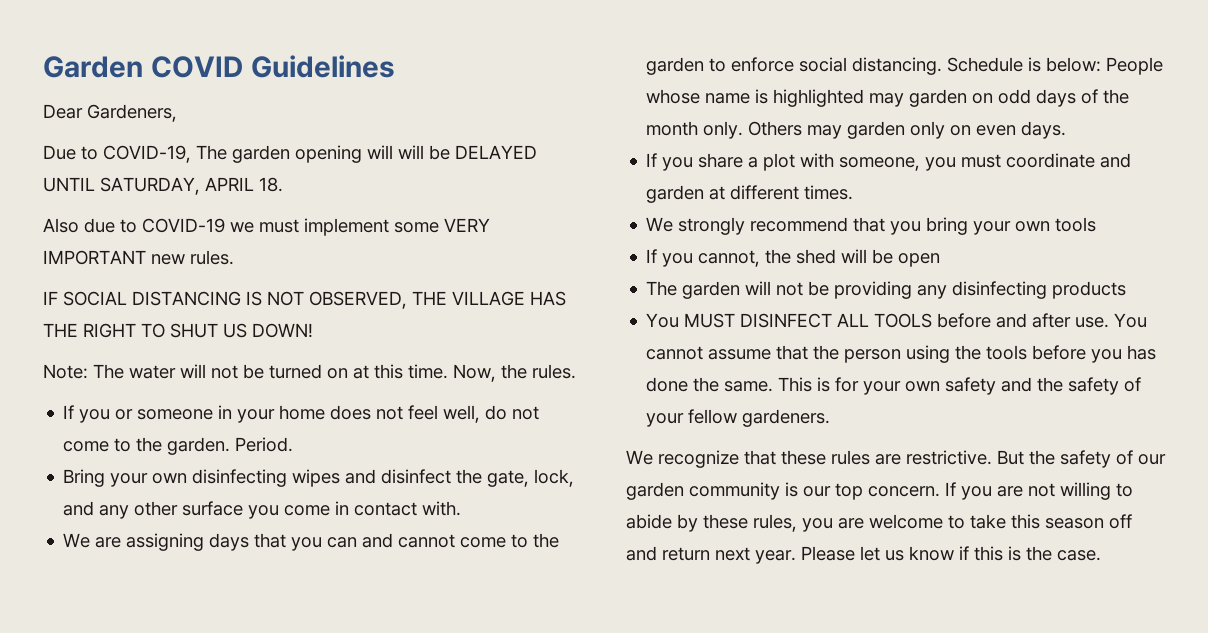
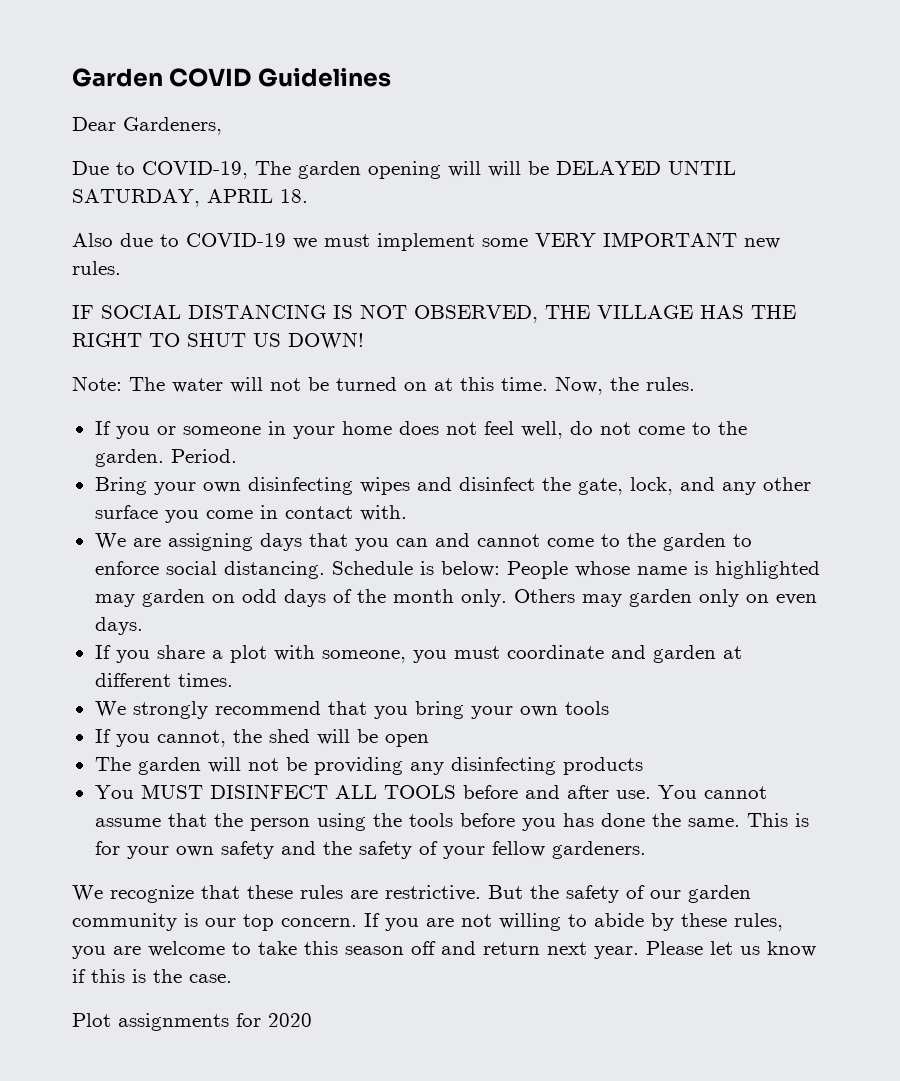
+ Plot assignments for 2020

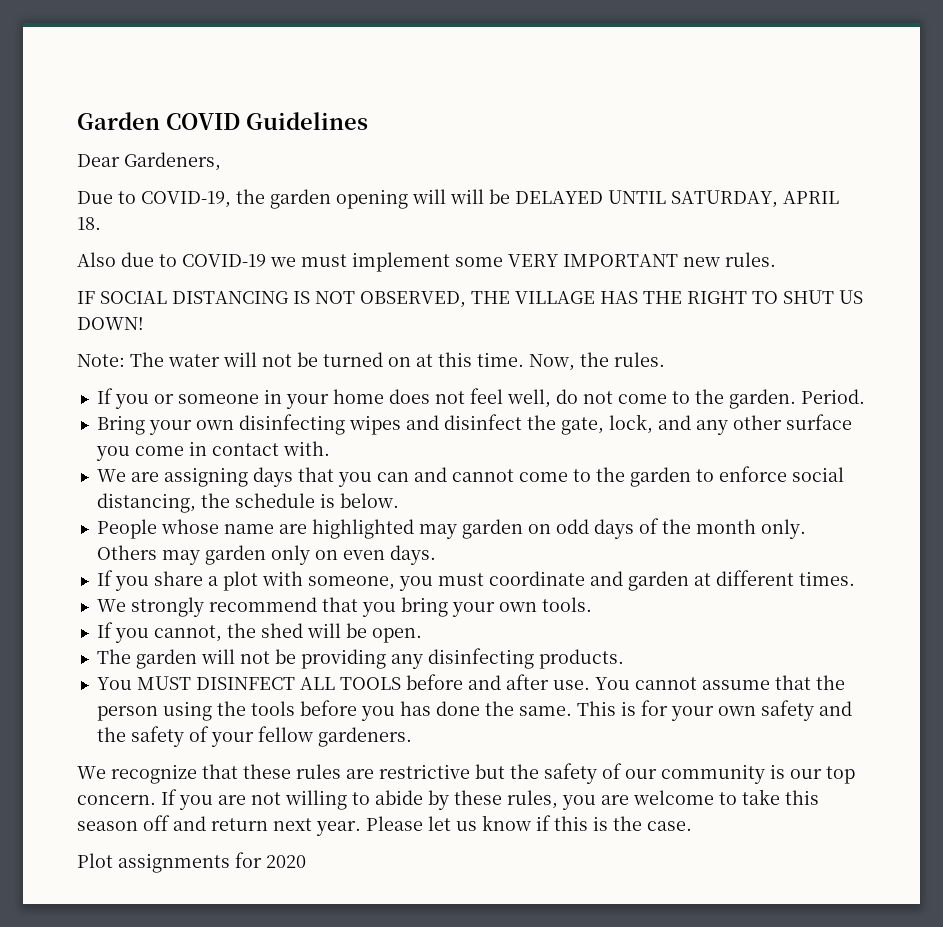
- Due to COVID-19, The garden opening will will be DELAYED UNTIL SATURDAY, APRIL 18.
+ Due to COVID-19, the garden opening will will be DELAYED UNTIL SATURDAY, APRIL 18.
- We are assigning days that you can and cannot come to the garden to enforce social distancing. Schedule is below: People whose name is highlighted may garden on odd days of the month only.
+ We are assigning days that you can and cannot come to the garden to enforce social distancing, the schedule is below.
+ People whose name are highlighted may garden on odd days of the month only.
- We strongly recommend that you bring your own tools
+ We strongly recommend that you bring your own tools.
- If you cannot, the shed will be open
+ If you cannot, the shed will be open.
- The garden will not be providing any disinfecting products
+ The garden will not be providing any disinfecting products.
- We recognize that these rules are restrictive. But the safety of our garden community is our top concern.
+ We recognize that these rules are restrictive but the safety of our community is our top concern.

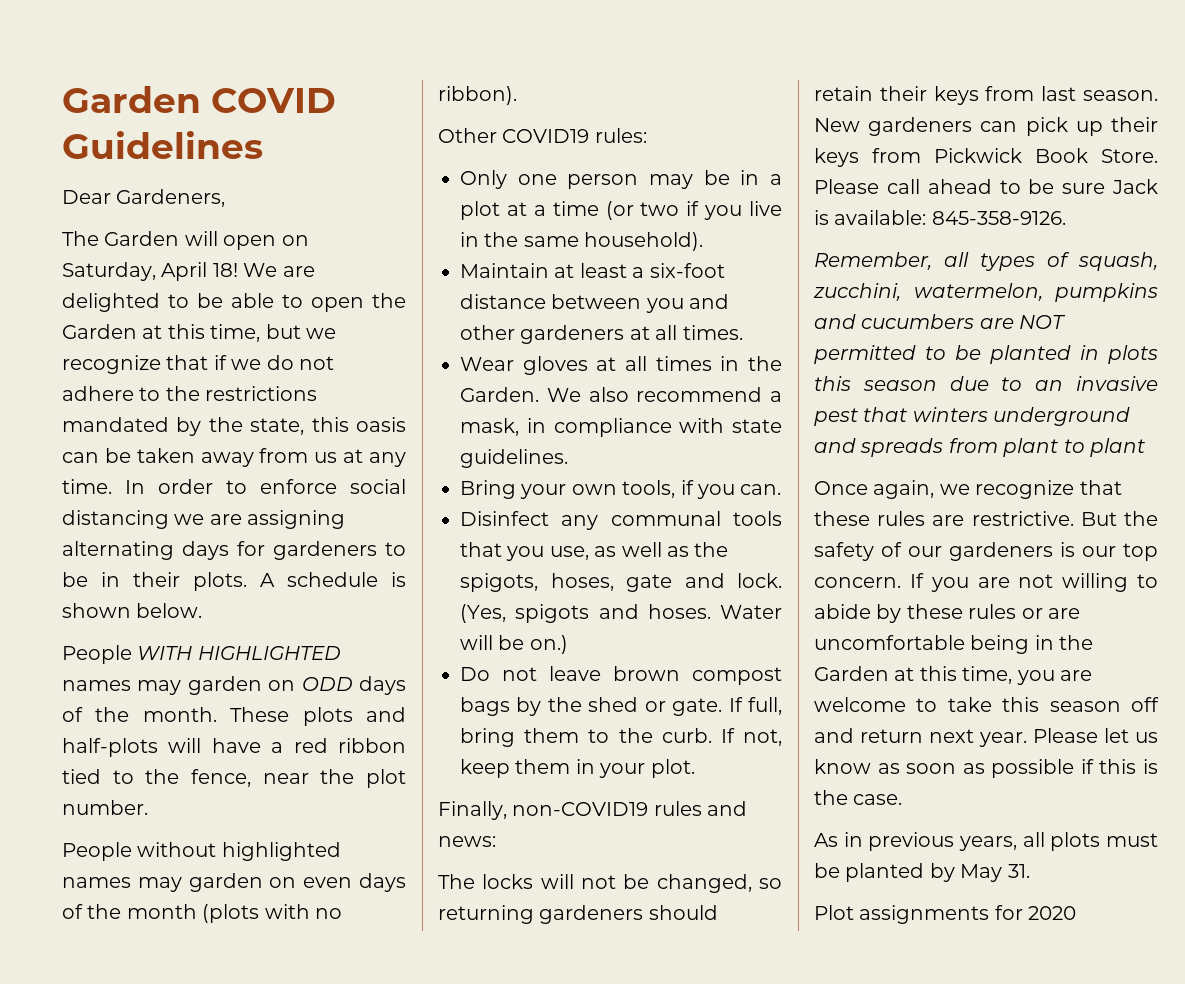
- Due to COVID-19, the garden opening will will be DELAYED UNTIL SATURDAY, APRIL 18.
- Also due to COVID-19 we must implement some VERY IMPORTANT new rules.
- IF SOCIAL DISTANCING IS NOT OBSERVED, THE VILLAGE HAS THE RIGHT TO SHUT US DOWN!
- Note: The water will not be turned on at this time. Now, the rules.
- If you or someone in your home does not feel well, do not come to the garden. Period.
- Bring your own disinfecting wipes and disinfect the gate, lock, and any other surface you come in contact with.
- We are assigning days that you can and cannot come to the garden to enforce social distancing, the schedule is below.
- People whose name are highlighted may garden on odd days of the month only. Others may garden only on even days.
- If you share a plot with someone, you must coordinate and garden at different times.
- We strongly recommend that you bring your own tools.
- If you cannot, the shed will be open.
- The garden will not be providing any disinfecting products.
- You MUST DISINFECT ALL TOOLS before and after use. You cannot assume that the person using the tools before you has done the same. This is for your own safety and the safety of your fellow gardeners.
- We recognize that these rules are restrictive but the safety of our community is our top concern.
+ The Garden will open on Saturday, April 18! We are delighted to be able to open the Garden at this time, but we recognize that if we do not adhere to the restrictions mandated by the state, this oasis can be taken away from us at any time. In order to enforce social distancing we are assigning alternating days for gardeners to be in their plots. A schedule is shown below.
+ People WITH HIGHLIGHTED names may garden on ODD days of the month. These plots and half-plots will have a red ribbon tied to the fence, near the plot number.
+ People without highlighted names may garden on even days of the month (plots with no ribbon).
+ Other COVID19 rules:
+ Only one person may be in a plot at a time (or two if you live in the same household).
+ Maintain at least a six-foot distance between you and other gardeners at all times.
+ Wear gloves at all times in the Garden. We also recommend a mask, in compliance with state guidelines.
+ Bring your own tools, if you can.
+ Disinfect any communal tools that you use, as well as the spigots, hoses, gate and lock. (Yes, spigots and hoses. Water will be on.)
+ Do not leave brown compost bags by the shed or gate. If full, bring them to the curb. If not, keep them in your plot.
+ Finally, non-COVID19 rules and news:
+ The locks will not be changed, so returning gardeners should retain their keys from last season. New gardeners can pick up their keys from Pickwick Book Store. Please call ahead to be sure Jack is available: 845-358-9126.
+ Remember, all types of squash, zucchini, watermelon, pumpkins and cucumbers are NOT permitted to be planted in plots this season due to an invasive pest that winters underground and spreads from plant to plant
+ Once again, we recognize that these rules are restrictive. But the safety of our gardeners is our top concern.
- If you are not willing to abide by these rules, you are welcome to take this season off and return next year.
+ If you are not willing to abide by these rules or are uncomfortable being in the Garden at this time, you are welcome to take this season off and return next year.
- Please let us know if this is the case.
+ Please let us know as soon as possible if this is the case.
+ As in previous years, all plots must be planted by May 31.

